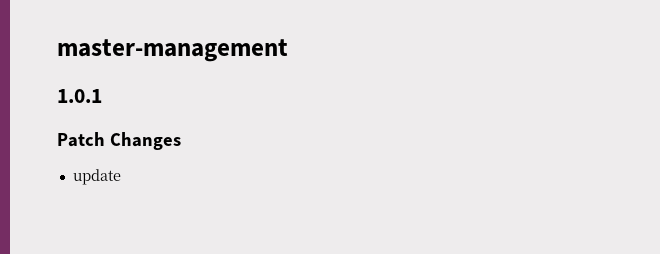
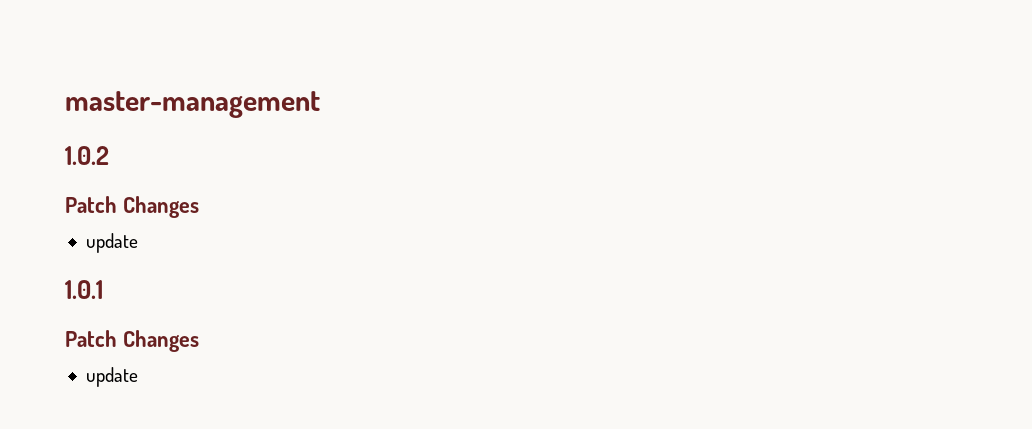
+ 1.0.2
+ Patch Changes
+ update

